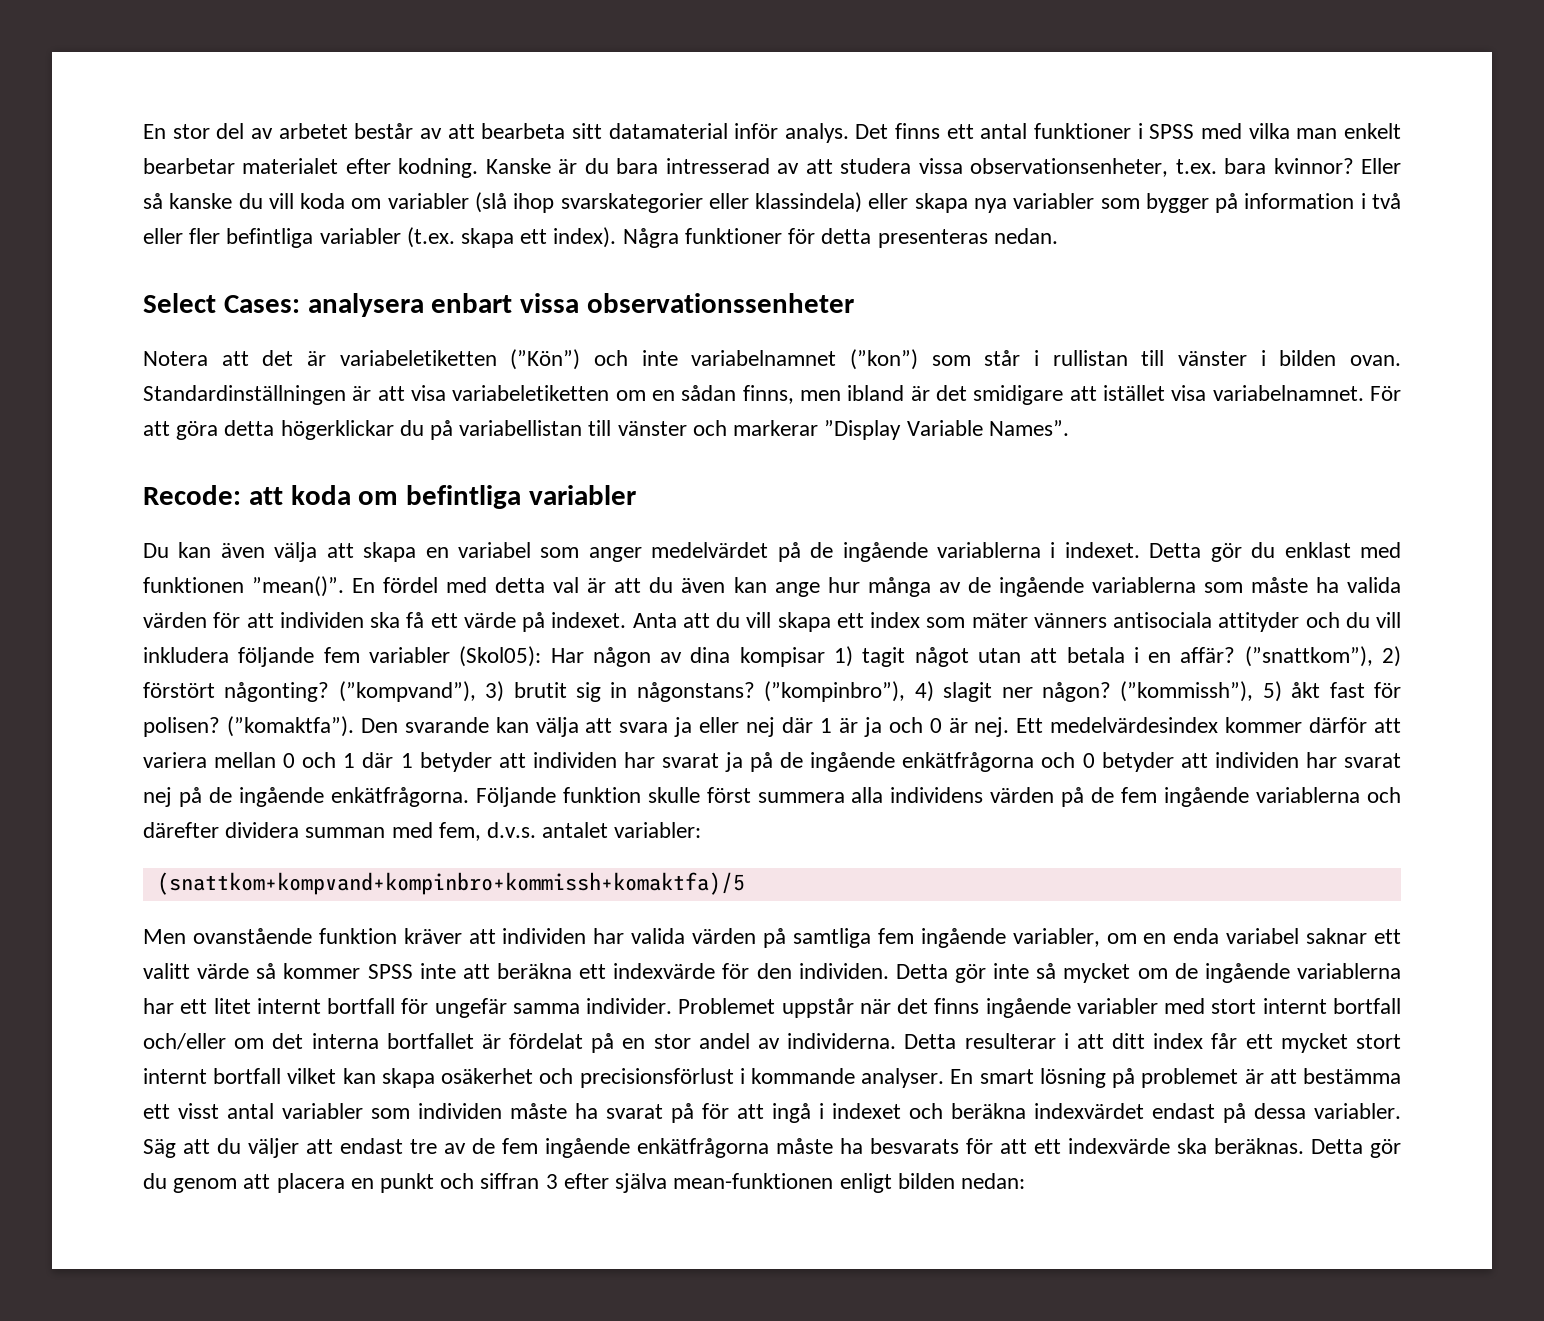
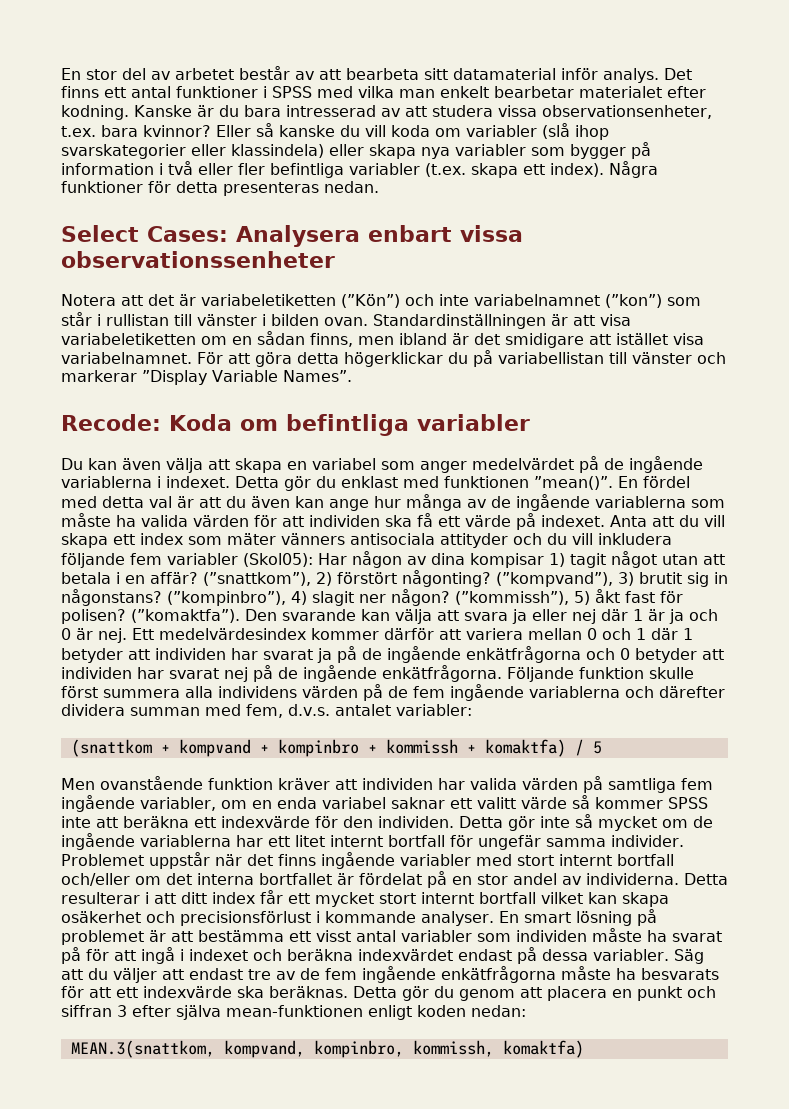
- Select Cases: analysera enbart vissa observationssenheter
+ Select Cases: Analysera enbart vissa observationssenheter
- Recode: att koda om befintliga variabler
+ Recode: Koda om befintliga variabler
- (snattkom+kompvand+kompinbro+kommissh+komaktfa)/5
+ (snattkom + kompvand + kompinbro + kommissh + komaktfa) / 5
- Detta gör du genom att placera en punkt och siffran 3 efter själva mean-funktionen enligt bilden nedan:
+ Detta gör du genom att placera en punkt och siffran 3 efter själva mean-funktionen enligt koden nedan:
+ MEAN.3(snattkom, kompvand, kompinbro, kommissh, komaktfa)

